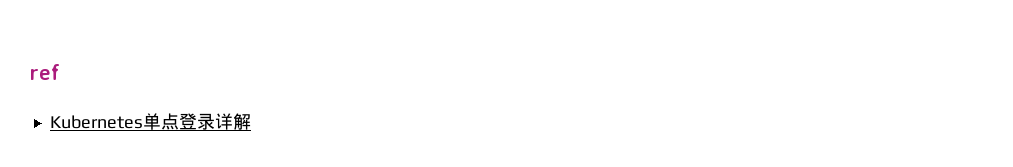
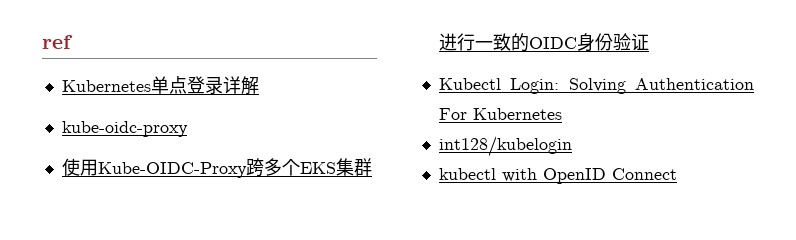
+ kube-oidc-proxy
+ 使用Kube-OIDC-Proxy跨多个EKS集群进行一致的OIDC身份验证
+ Kubectl Login: Solving Authentication For Kubernetes
+ int128/kubelogin
+ kubectl with OpenID Connect

